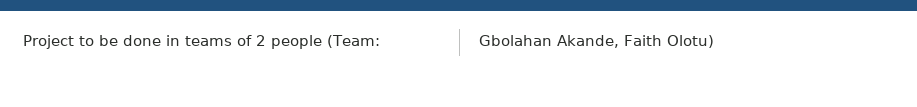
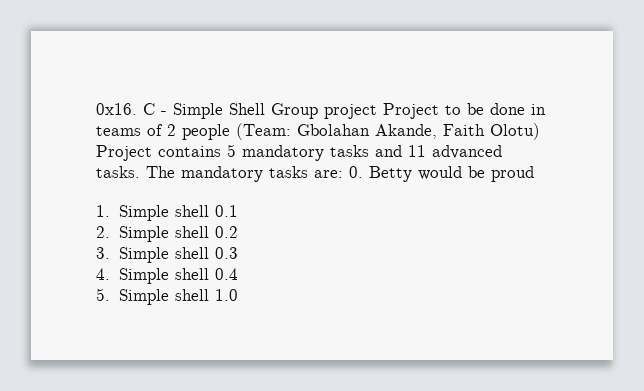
- Project to be done in teams of 2 people (Team: Gbolahan Akande, Faith Olotu)
+ 0x16. C - Simple Shell Group project Project to be done in teams of 2 people (Team: Gbolahan Akande, Faith Olotu) Project contains 5 mandatory tasks and 11 advanced tasks. The mandatory tasks are: 0. Betty would be proud
+ 1. Simple shell 0.1
+ 2. Simple shell 0.2
+ 3. Simple shell 0.3
+ 4. Simple shell 0.4
+ 5. Simple shell 1.0

